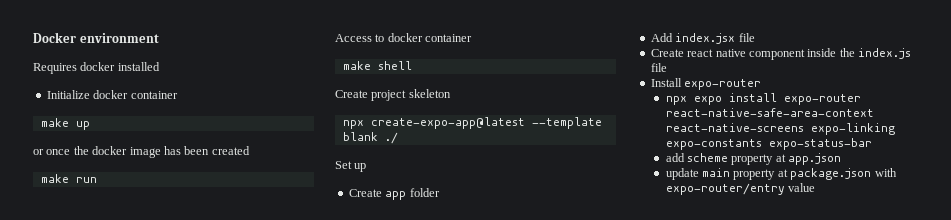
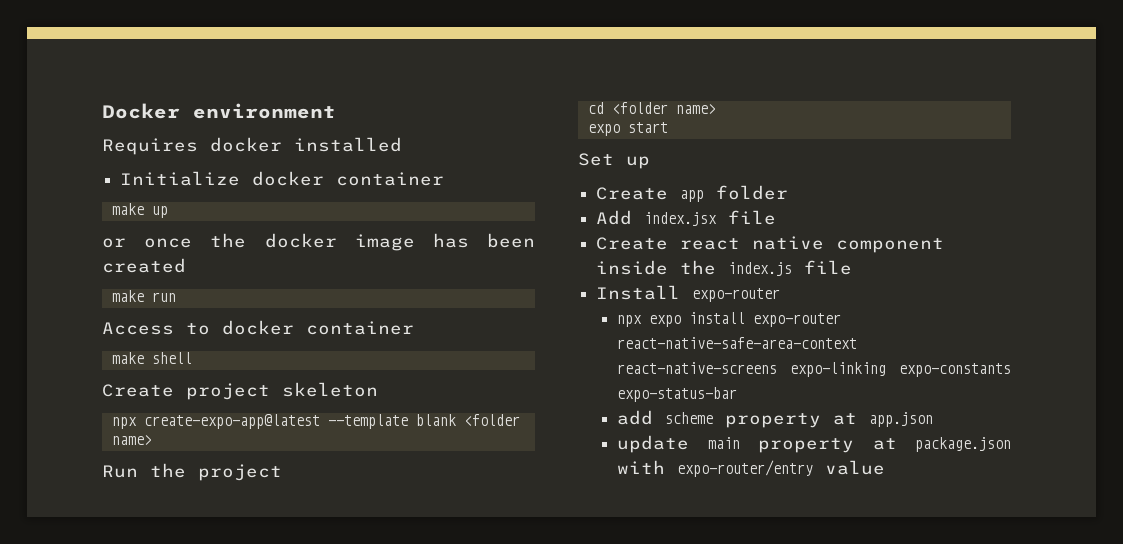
- npx create-expo-app@latest --template blank ./
+ npx create-expo-app@latest --template blank <folder name>
+ Run the project
+ cd <folder name>
+ expo start

